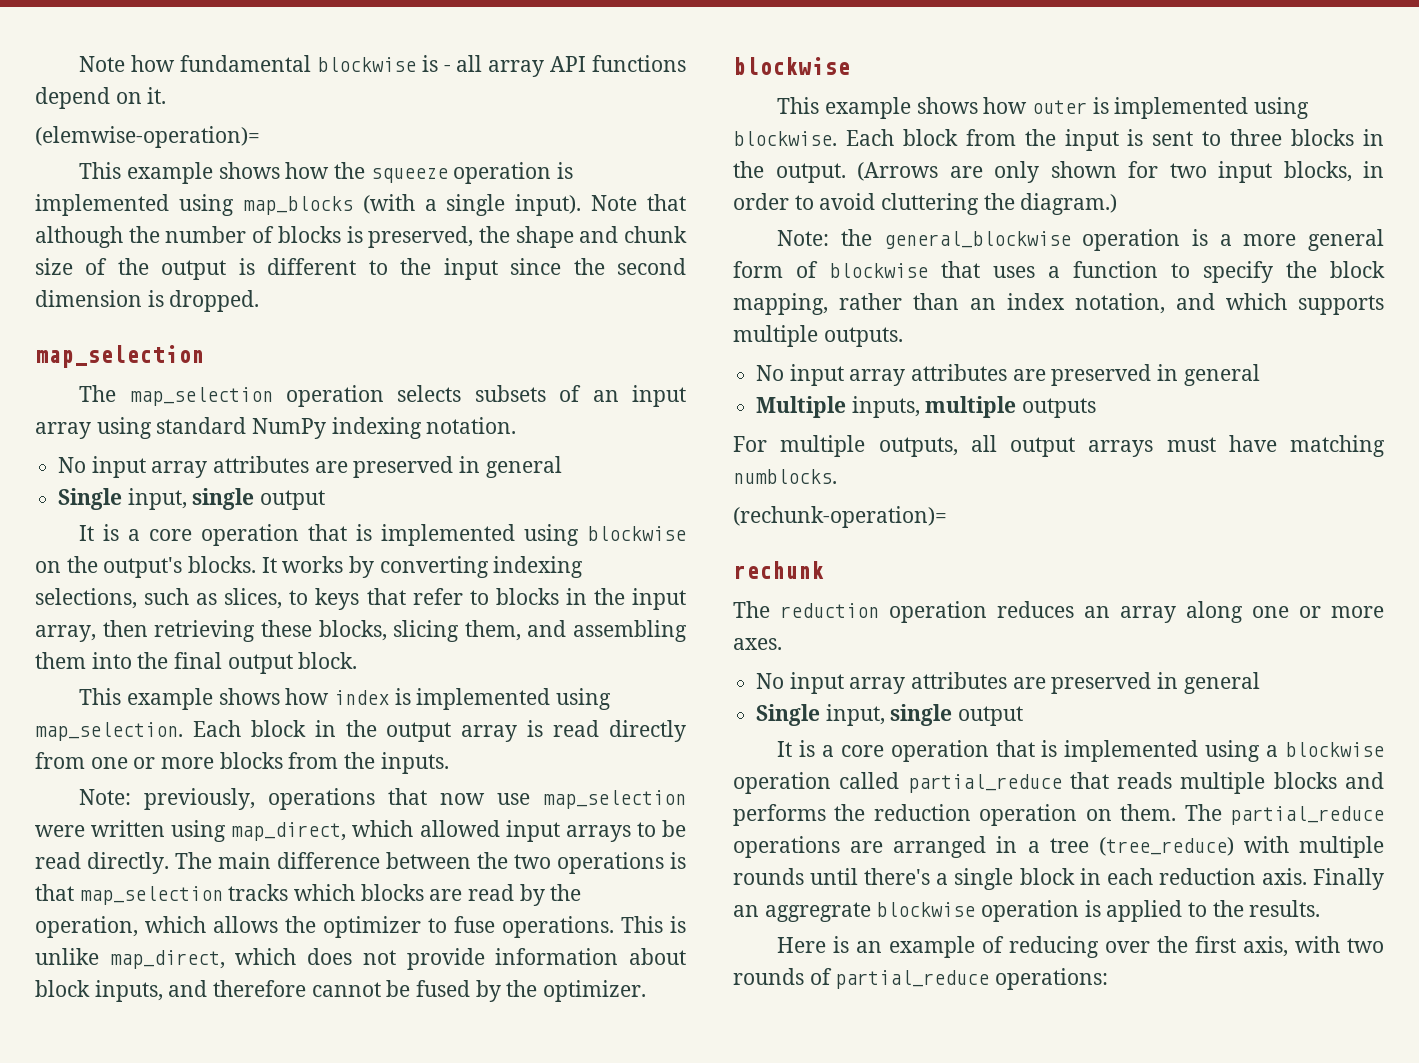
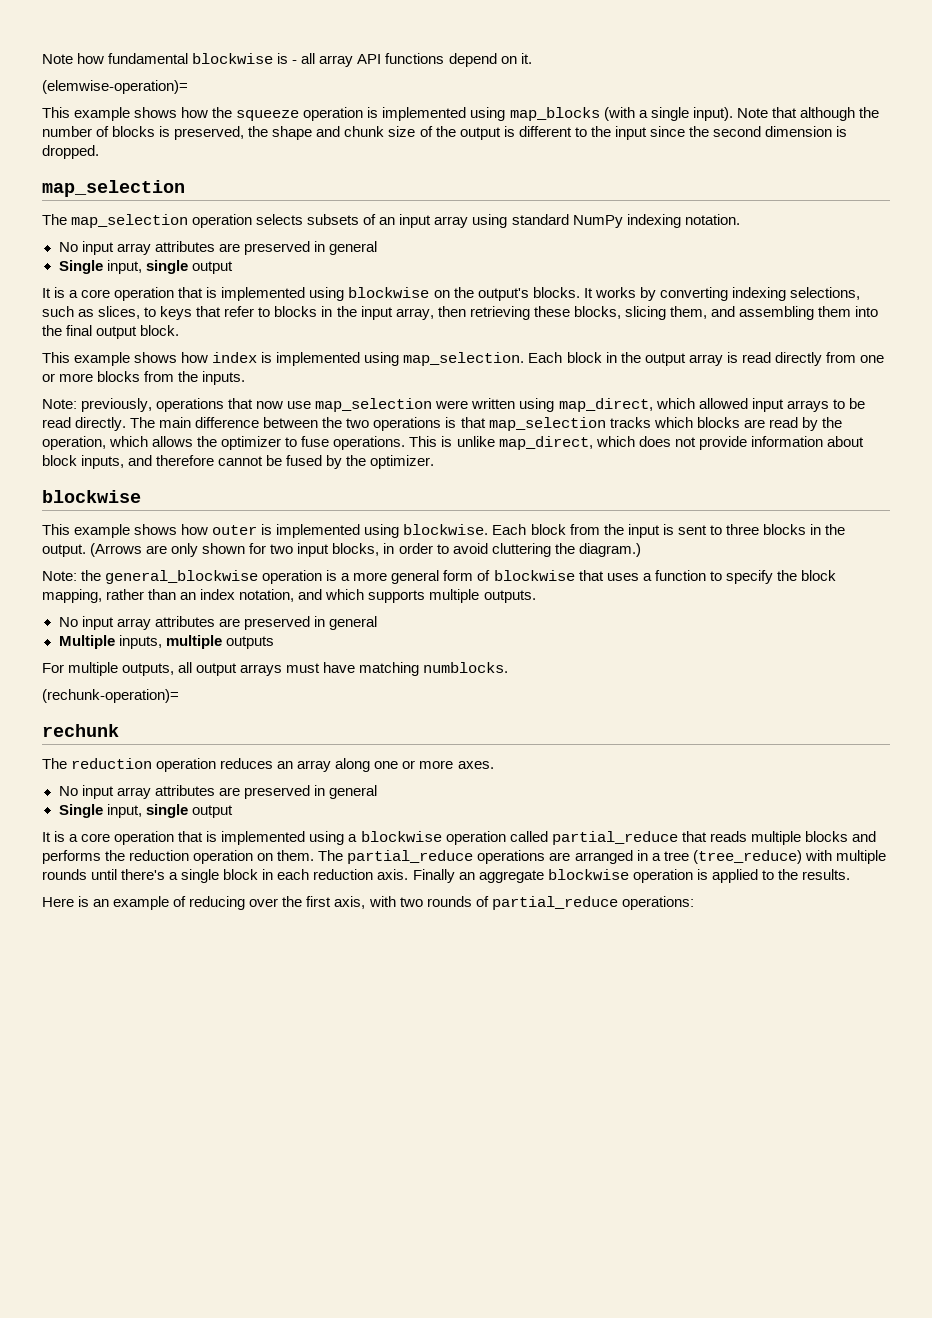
- Finally an aggregrate blockwise operation is applied to the results.
+ Finally an aggregate blockwise operation is applied to the results.

